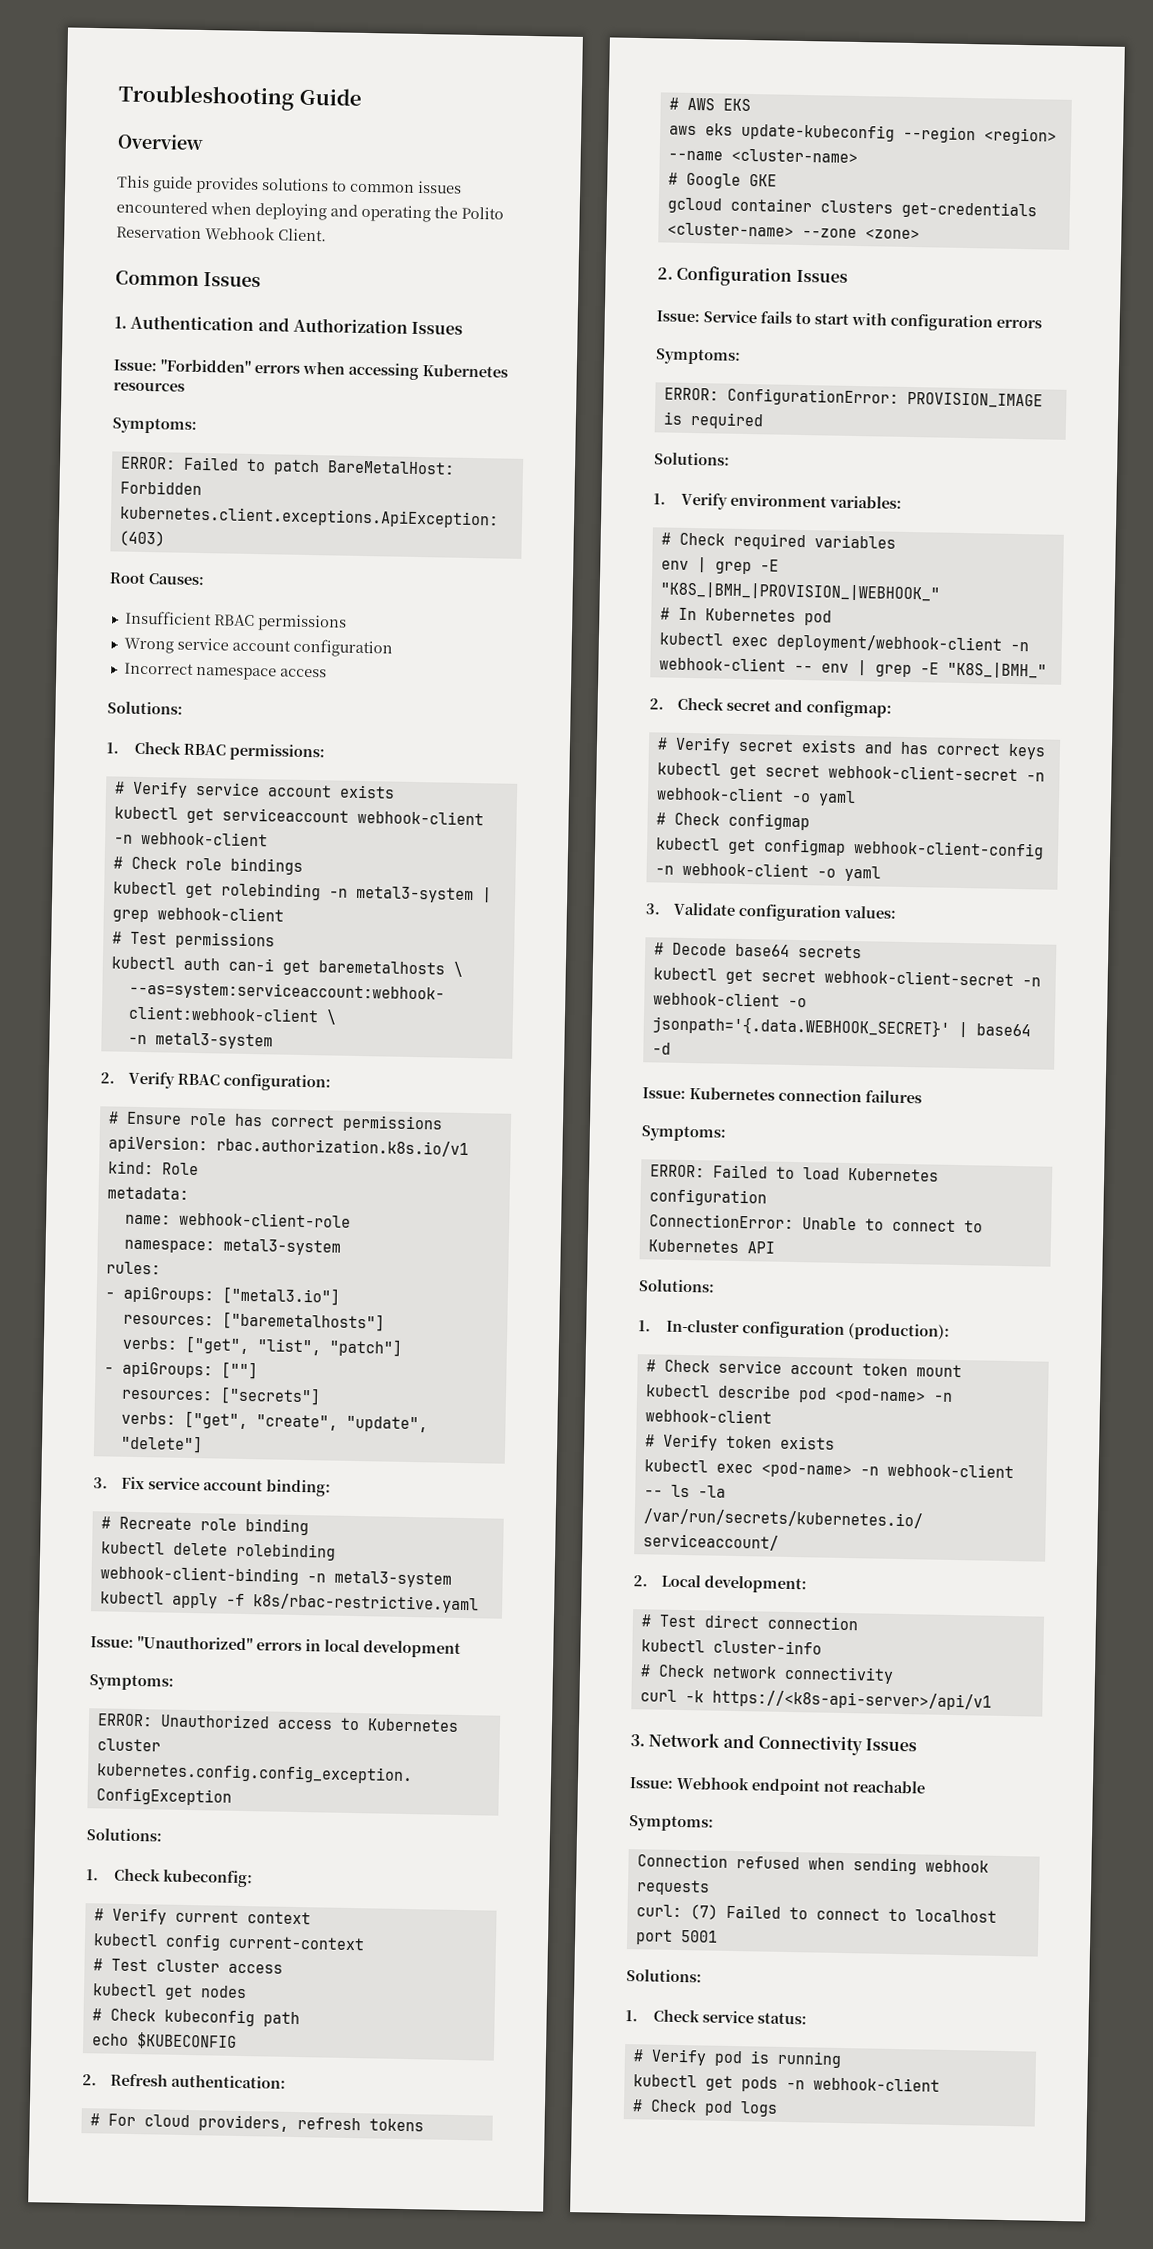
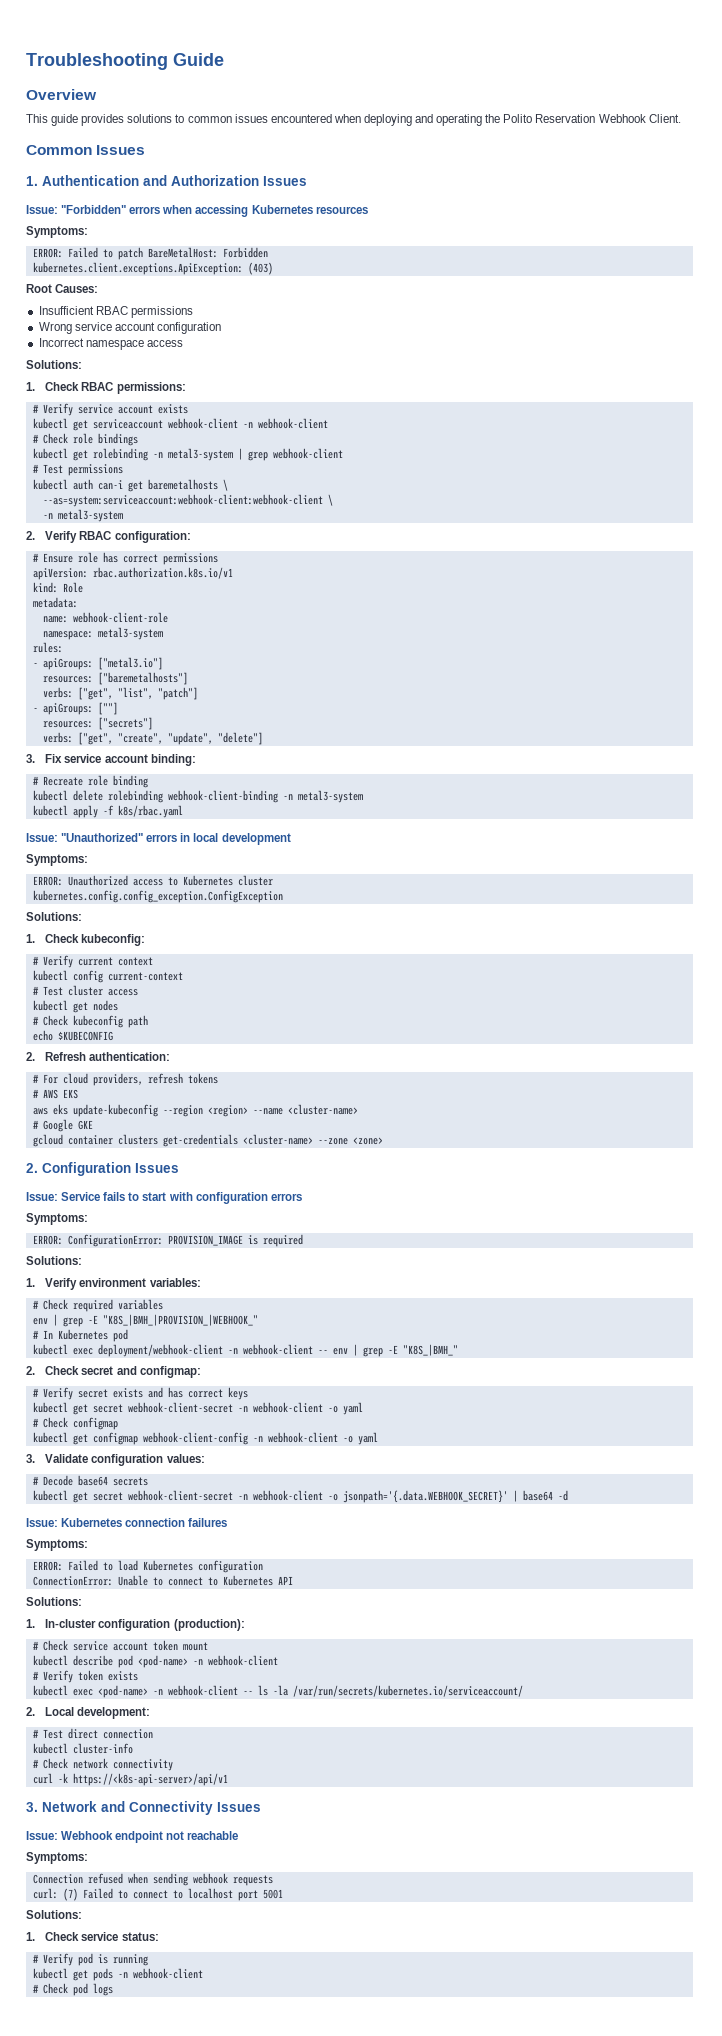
- kubectl apply -f k8s/rbac-restrictive.yaml
+ kubectl apply -f k8s/rbac.yaml

